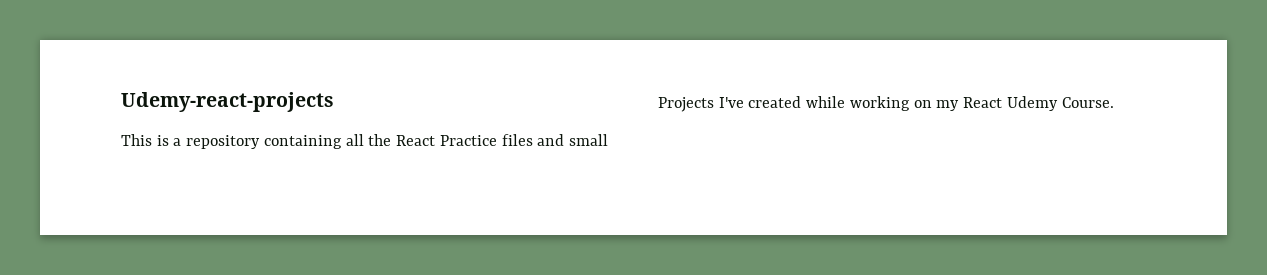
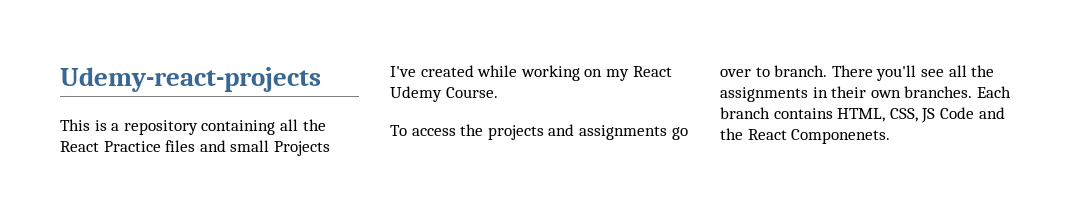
+ To access the projects and assignments go over to branch. There you'll see all the assignments in their own branches. Each branch contains HTML, CSS, JS Code and the React Componenets.

